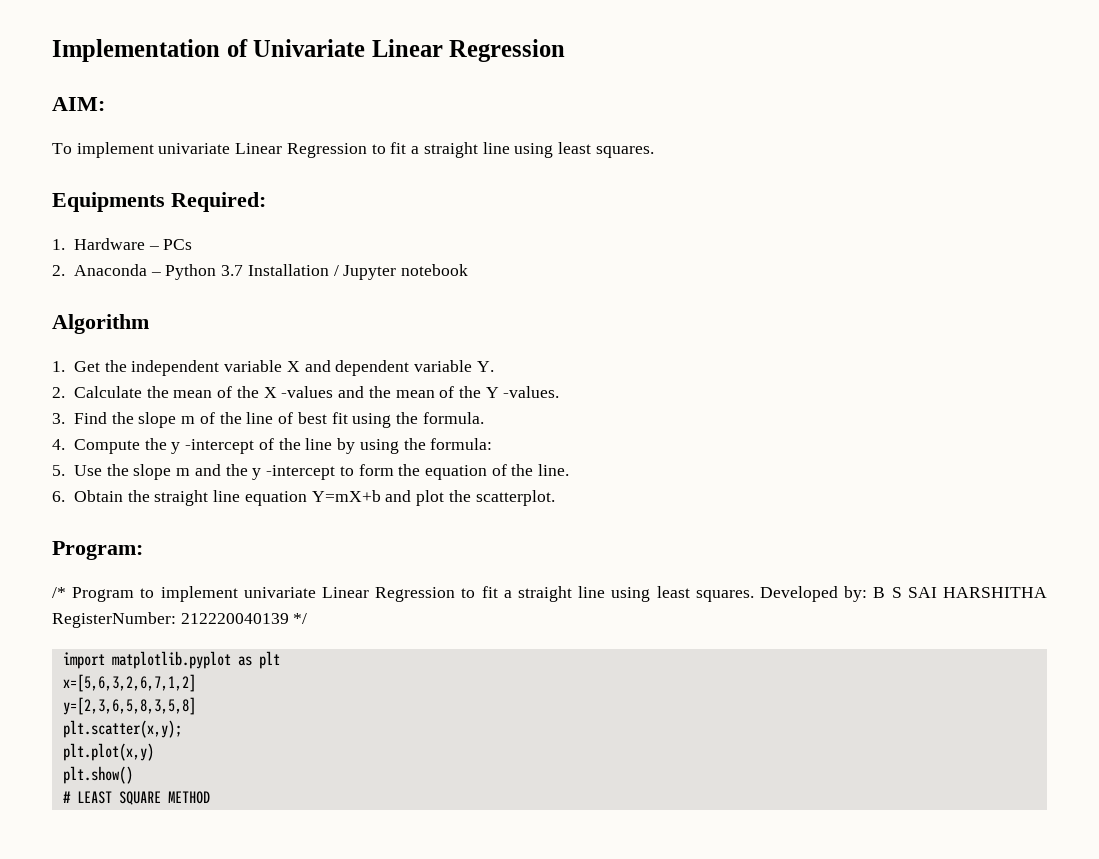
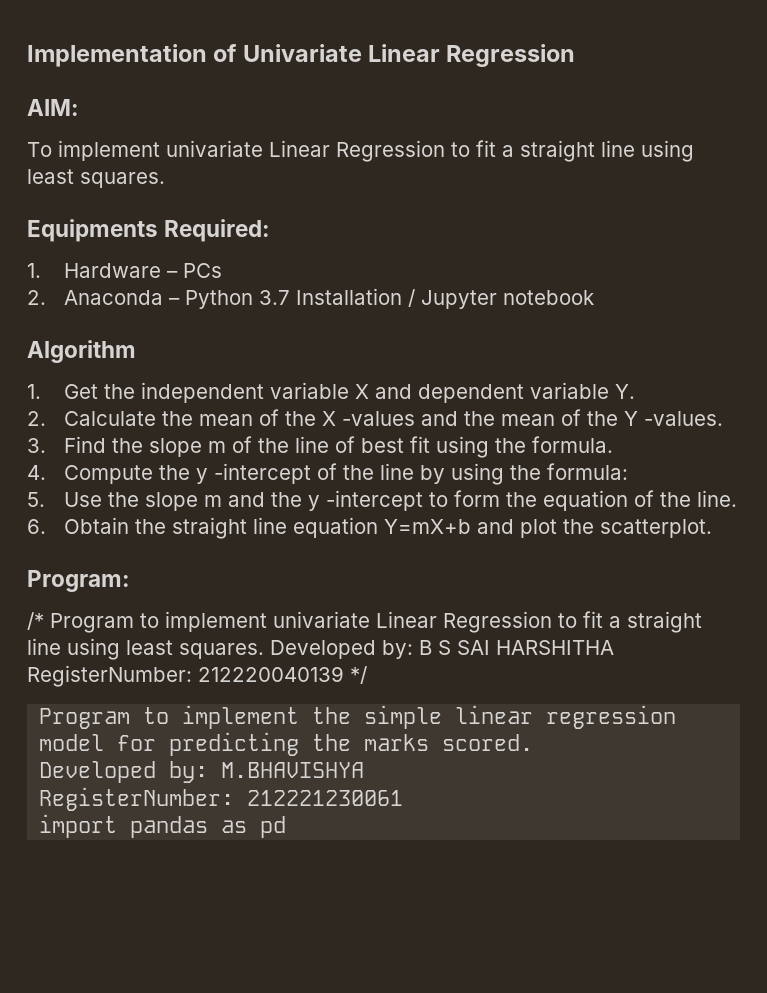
- import matplotlib.pyplot as plt
- x=[5,6,3,2,6,7,1,2]
- y=[2,3,6,5,8,3,5,8]
- plt.scatter(x,y);
- plt.plot(x,y)
- plt.show()
- # LEAST SQUARE METHOD
+ Program to implement the simple linear regression model for predicting the marks scored.
+ Developed by: M.BHAVISHYA
+ RegisterNumber: 212221230061
+ import pandas as pd

